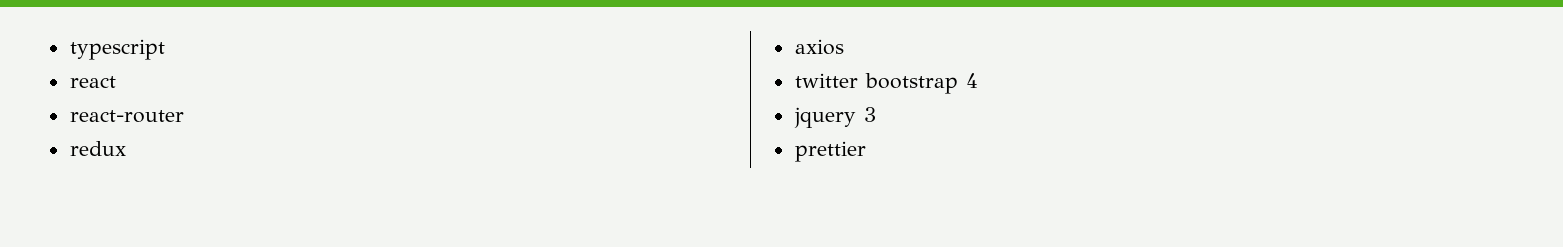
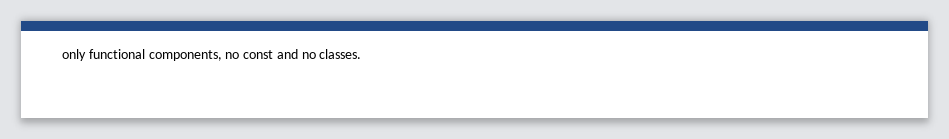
- typescript
- react
- react-router
- redux
- axios
- twitter bootstrap 4
- jquery 3
- prettier
+ only functional components, no const and no classes.

